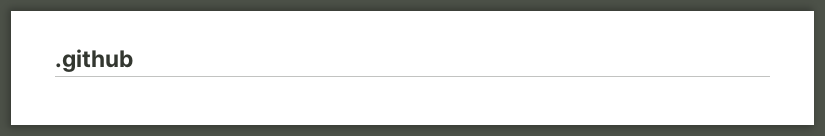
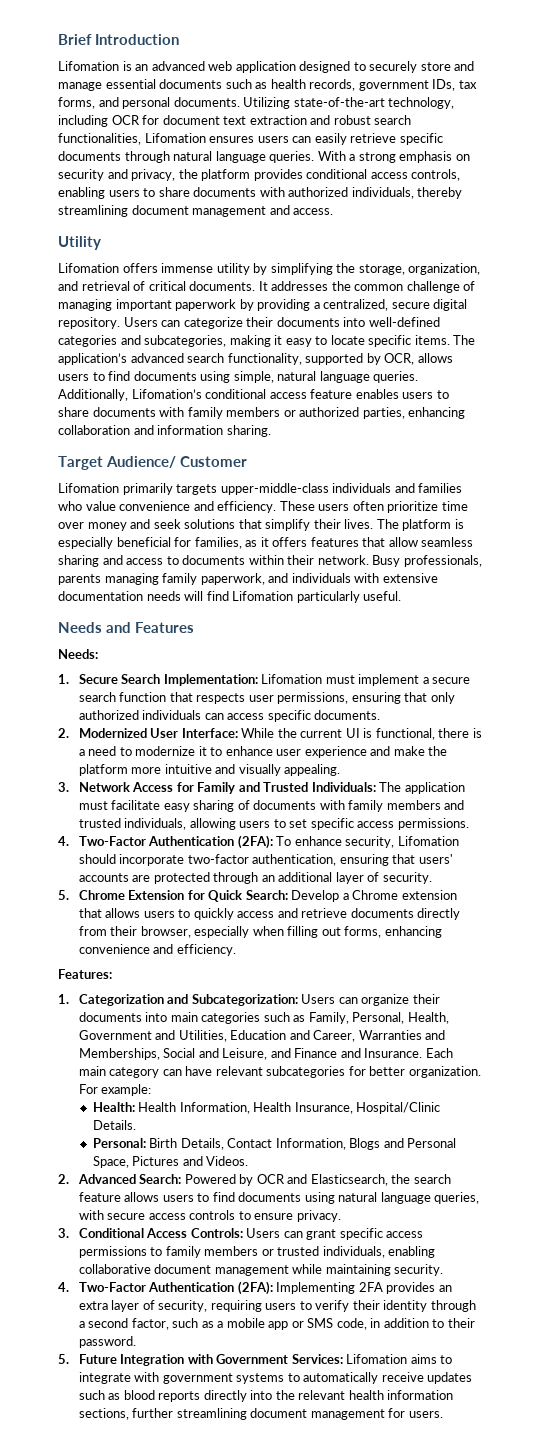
- .github
+ Brief Introduction
+ Lifomation is an advanced web application designed to securely store and manage essential documents such as health records, government IDs, tax forms, and personal documents. Utilizing state-of-the-art technology, including OCR for document text extraction and robust search functionalities, Lifomation ensures users can easily retrieve specific documents through natural language queries. With a strong emphasis on security and privacy, the platform provides conditional access controls, enabling users to share documents with authorized individuals, thereby streamlining document management and access.
+ Utility
+ Lifomation offers immense utility by simplifying the storage, organization, and retrieval of critical documents. It addresses the common challenge of managing important paperwork by providing a centralized, secure digital repository. Users can categorize their documents into well-defined categories and subcategories, making it easy to locate specific items. The application’s advanced search functionality, supported by OCR, allows users to find documents using simple, natural language queries. Additionally, Lifomation’s conditional access feature enables users to share documents with family members or authorized parties, enhancing collaboration and information sharing.
+ Target Audience/ Customer
+ Lifomation primarily targets upper-middle-class individuals and families who value convenience and efficiency. These users often prioritize time over money and seek solutions that simplify their lives. The platform is especially beneficial for families, as it offers features that allow seamless sharing and access to documents within their network. Busy professionals, parents managing family paperwork, and individuals with extensive documentation needs will find Lifomation particularly useful.
+ Needs and Features
+ Needs:
+ 1. Secure Search Implementation: Lifomation must implement a secure search function that respects user permissions, ensuring that only authorized individuals can access specific documents.
+ 2. Modernized User Interface: While the current UI is functional, there is a need to modernize it to enhance user experience and make the platform more intuitive and visually appealing.
+ 3. Network Access for Family and Trusted Individuals: The application must facilitate easy sharing of documents with family members and trusted individuals, allowing users to set specific access permissions.
+ 4. Two-Factor Authentication (2FA): To enhance security, Lifomation should incorporate two-factor authentication, ensuring that users' accounts are protected through an additional layer of security.
+ 5. Chrome Extension for Quick Search: Develop a Chrome extension that allows users to quickly access and retrieve documents directly from their browser, especially when filling out forms, enhancing convenience and efficiency.
+ Features:
+ 1. Categorization and Subcategorization: Users can organize their documents into main categories such as Family, Personal, Health, Government and Utilities, Education and Career, Warranties and Memberships, Social and Leisure, and Finance and Insurance. Each main category can have relevant subcategories for better organization. For example:
+ Health: Health Information, Health Insurance, Hospital/Clinic Details.
+ Personal: Birth Details, Contact Information, Blogs and Personal Space, Pictures and Videos.
+ 2. Advanced Search: Powered by OCR and Elasticsearch, the search feature allows users to find documents using natural language queries, with secure access controls to ensure privacy.
+ 3. Conditional Access Controls: Users can grant specific access permissions to family members or trusted individuals, enabling collaborative document management while maintaining security.
+ 4. Two-Factor Authentication (2FA): Implementing 2FA provides an extra layer of security, requiring users to verify their identity through a second factor, such as a mobile app or SMS code, in addition to their password.
+ 5. Future Integration with Government Services: Lifomation aims to integrate with government systems to automatically receive updates such as blood reports directly into the relevant health information sections, further streamlining document management for users.

